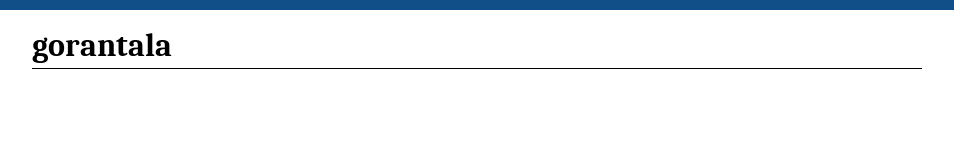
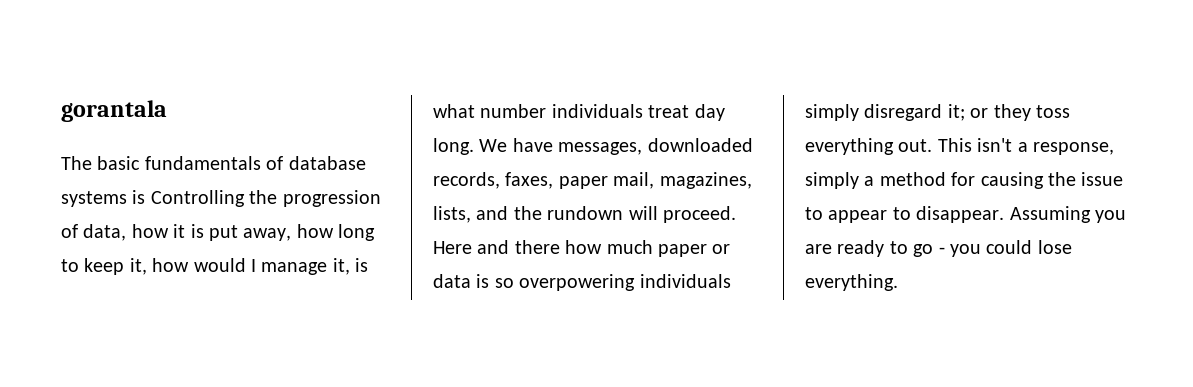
+ The basic fundamentals of database systems is Controlling the progression of data, how it is put away, how long to keep it, how would I manage it, is what number individuals treat day long. We have messages, downloaded records, faxes, paper mail, magazines, lists, and the rundown will proceed. Here and there how much paper or data is so overpowering individuals simply disregard it; or they toss everything out. This isn't a response, simply a method for causing the issue to appear to disappear. Assuming you are ready to go - you could lose everything.

